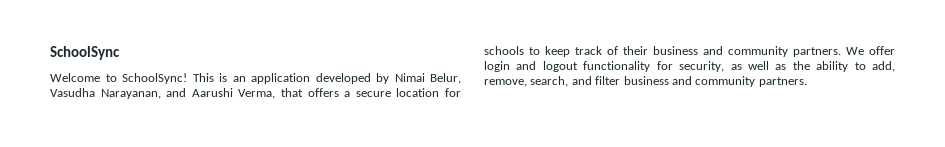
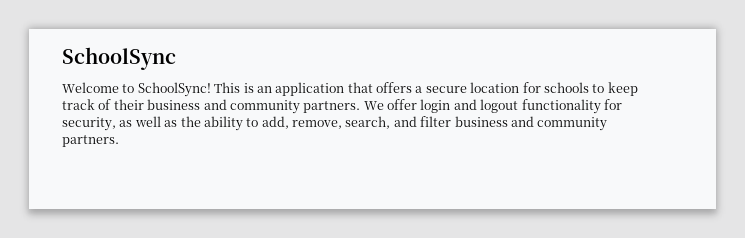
- This is an application developed by Nimai Belur, Vasudha Narayanan, and Aarushi Verma, that offers a secure location for schools to keep track of their business and community partners.
+ This is an application that offers a secure location for schools to keep track of their business and community partners.

